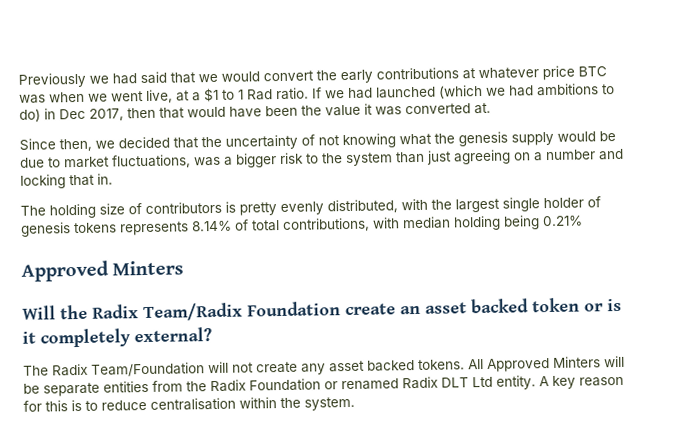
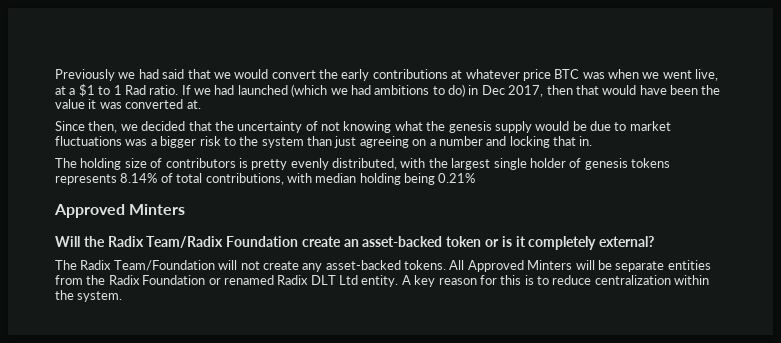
- Since then, we decided that the uncertainty of not knowing what the genesis supply would be due to market fluctuations, was a bigger risk to the system than just agreeing on a number and locking that in.
+ Since then, we decided that the uncertainty of not knowing what the genesis supply would be due to market fluctuations was a bigger risk to the system than just agreeing on a number and locking that in.
- Will the Radix Team/Radix Foundation create an asset backed token or is it completely external?
+ Will the Radix Team/Radix Foundation create an asset-backed token or is it completely external?
- The Radix Team/Foundation will not create any asset backed tokens.
+ The Radix Team/Foundation will not create any asset-backed tokens.
- A key reason for this is to reduce centralisation within the system.
+ A key reason for this is to reduce centralization within the system.

